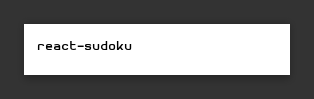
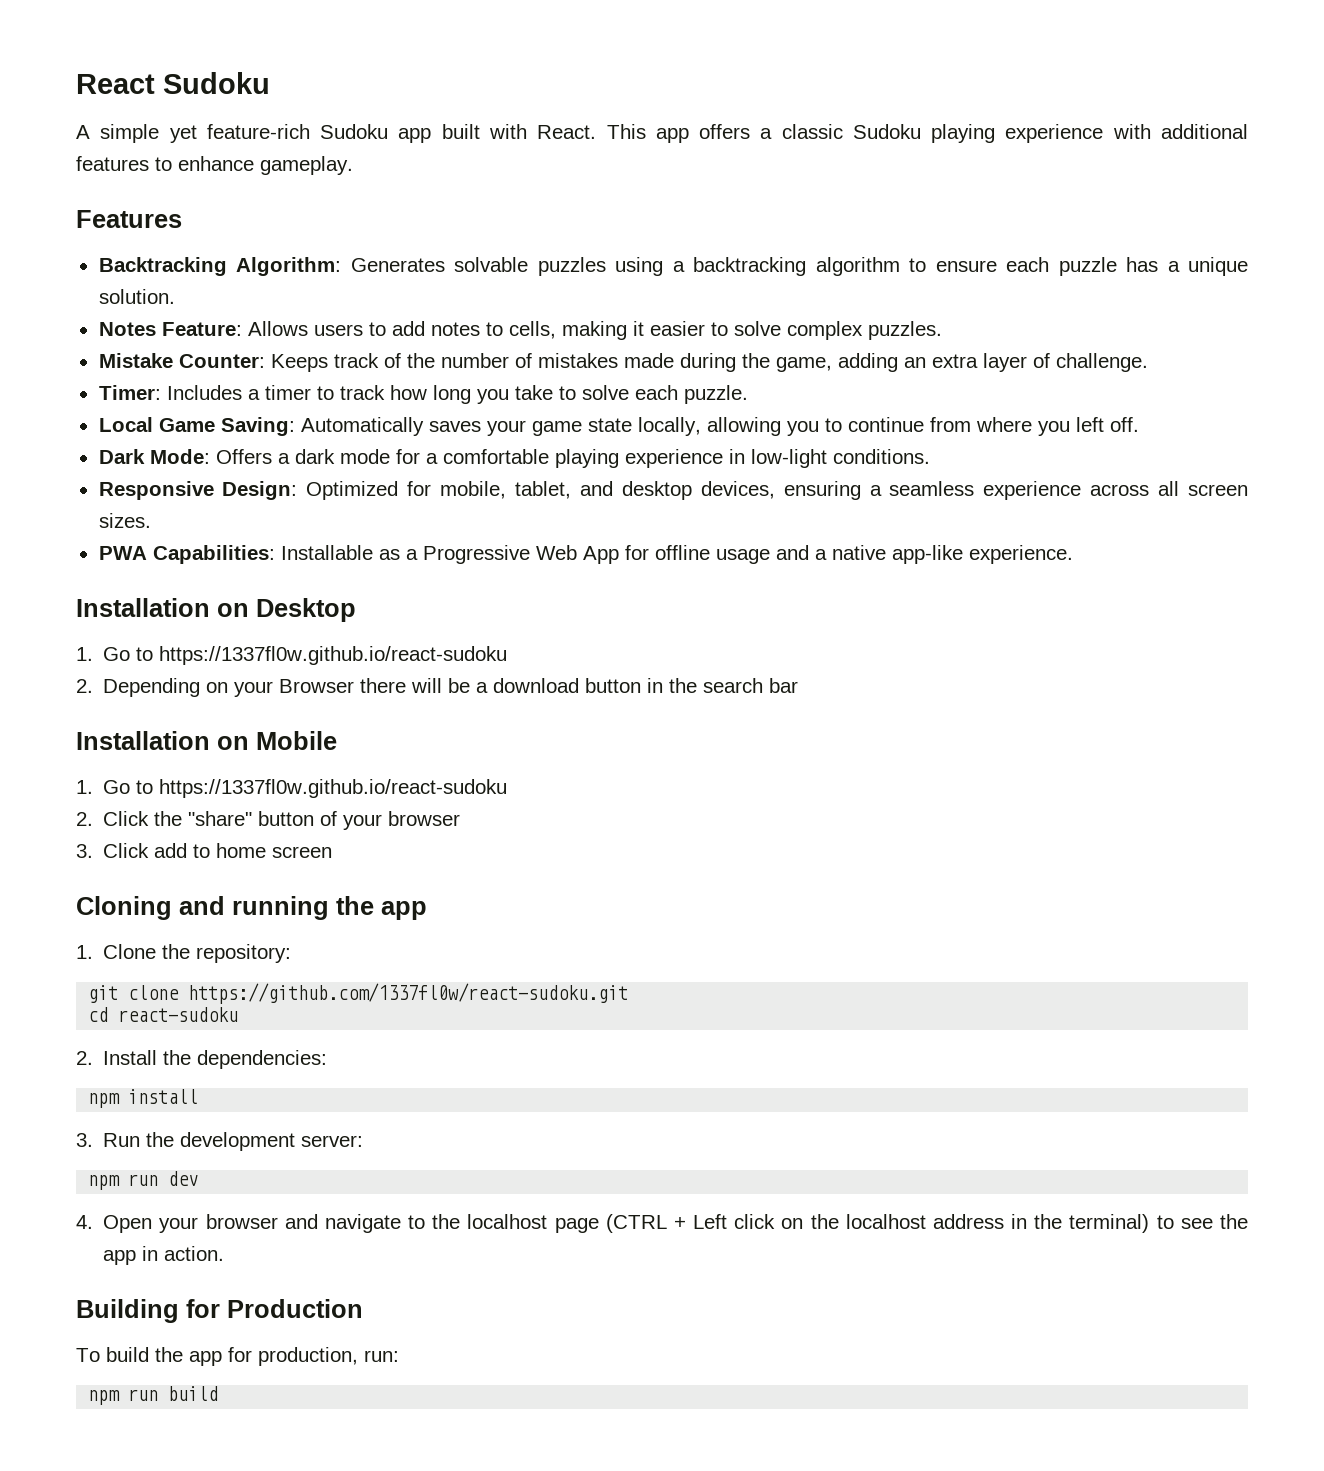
- react-sudoku
+ React Sudoku
+ A simple yet feature-rich Sudoku app built with React. This app offers a classic Sudoku playing experience with additional features to enhance gameplay.
+ Features
+ Backtracking Algorithm: Generates solvable puzzles using a backtracking algorithm to ensure each puzzle has a unique solution.
+ Notes Feature: Allows users to add notes to cells, making it easier to solve complex puzzles.
+ Mistake Counter: Keeps track of the number of mistakes made during the game, adding an extra layer of challenge.
+ Timer: Includes a timer to track how long you take to solve each puzzle.
+ Local Game Saving: Automatically saves your game state locally, allowing you to continue from where you left off.
+ Dark Mode: Offers a dark mode for a comfortable playing experience in low-light conditions.
+ Responsive Design: Optimized for mobile, tablet, and desktop devices, ensuring a seamless experience across all screen sizes.
+ PWA Capabilities: Installable as a Progressive Web App for offline usage and a native app-like experience.
+ Installation on Desktop
+ 1. Go to https://1337fl0w.github.io/react-sudoku
+ 2. Depending on your Browser there will be a download button in the search bar
+ Installation on Mobile
+ 1. Go to https://1337fl0w.github.io/react-sudoku
+ 2. Click the "share" button of your browser
+ 3. Click add to home screen
+ Cloning and running the app
+ 1. Clone the repository:
+ git clone https://github.com/1337fl0w/react-sudoku.git
+ cd react-sudoku
+ 2. Install the dependencies:
+ npm install
+ 3. Run the development server:
+ npm run dev
+ 4. Open your browser and navigate to the localhost page (CTRL + Left click on the localhost address in the terminal) to see the app in action.
+ Building for Production
+ To build the app for production, run:
+ npm run build

